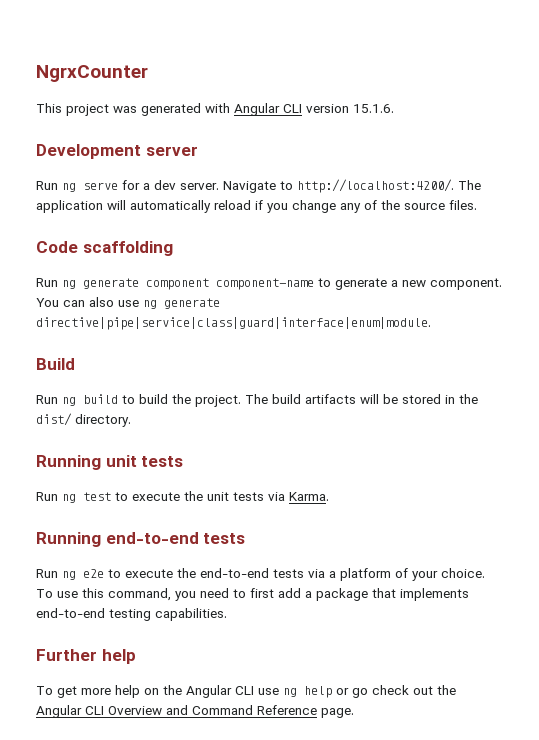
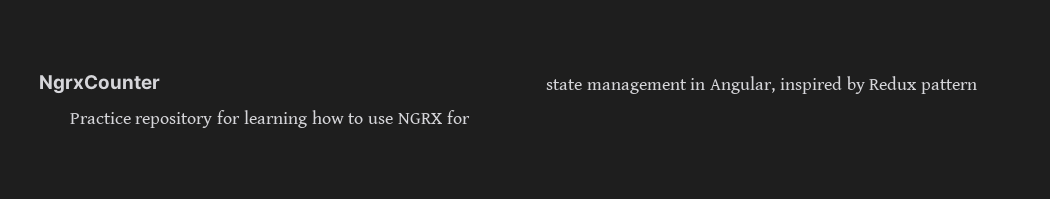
- This project was generated with Angular CLI version 15.1.6.
- Development server
- Run ng serve for a dev server. Navigate to http://localhost:4200/. The application will automatically reload if you change any of the source files.
- Code scaffolding
- Run ng generate component component-name to generate a new component. You can also use ng generate directive|pipe|service|class|guard|interface|enum|module.
- Build
- Run ng build to build the project. The build artifacts will be stored in the dist/ directory.
- Running unit tests
- Run ng test to execute the unit tests via Karma.
- Running end-to-end tests
- Run ng e2e to execute the end-to-end tests via a platform of your choice. To use this command, you need to first add a package that implements end-to-end testing capabilities.
- Further help
- To get more help on the Angular CLI use ng help or go check out the Angular CLI Overview and Command Reference page.
+ Practice repository for learning how to use NGRX for state management in Angular, inspired by Redux pattern

